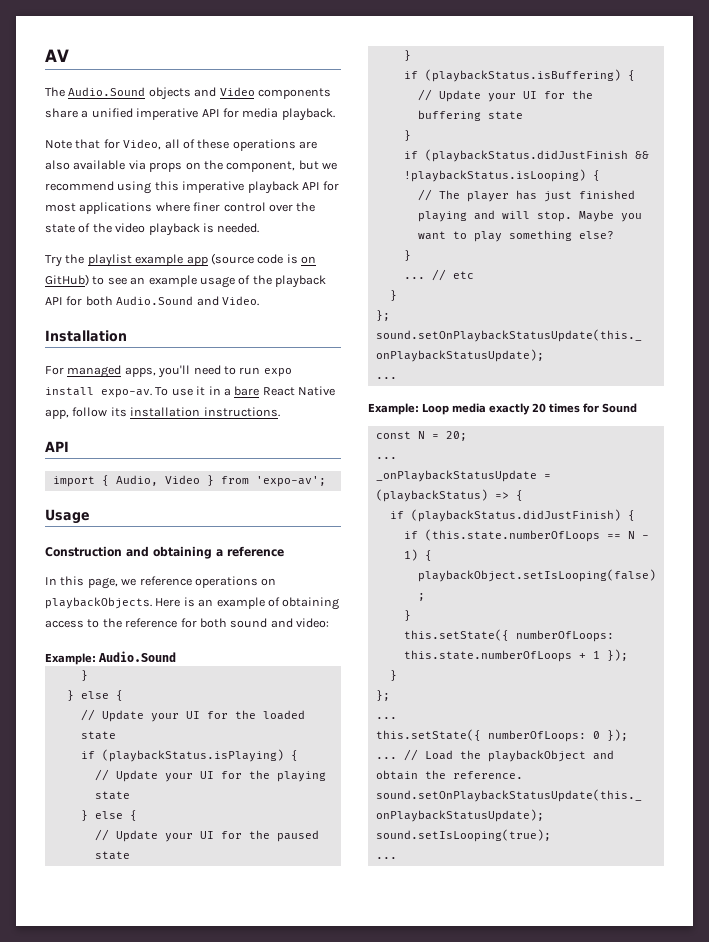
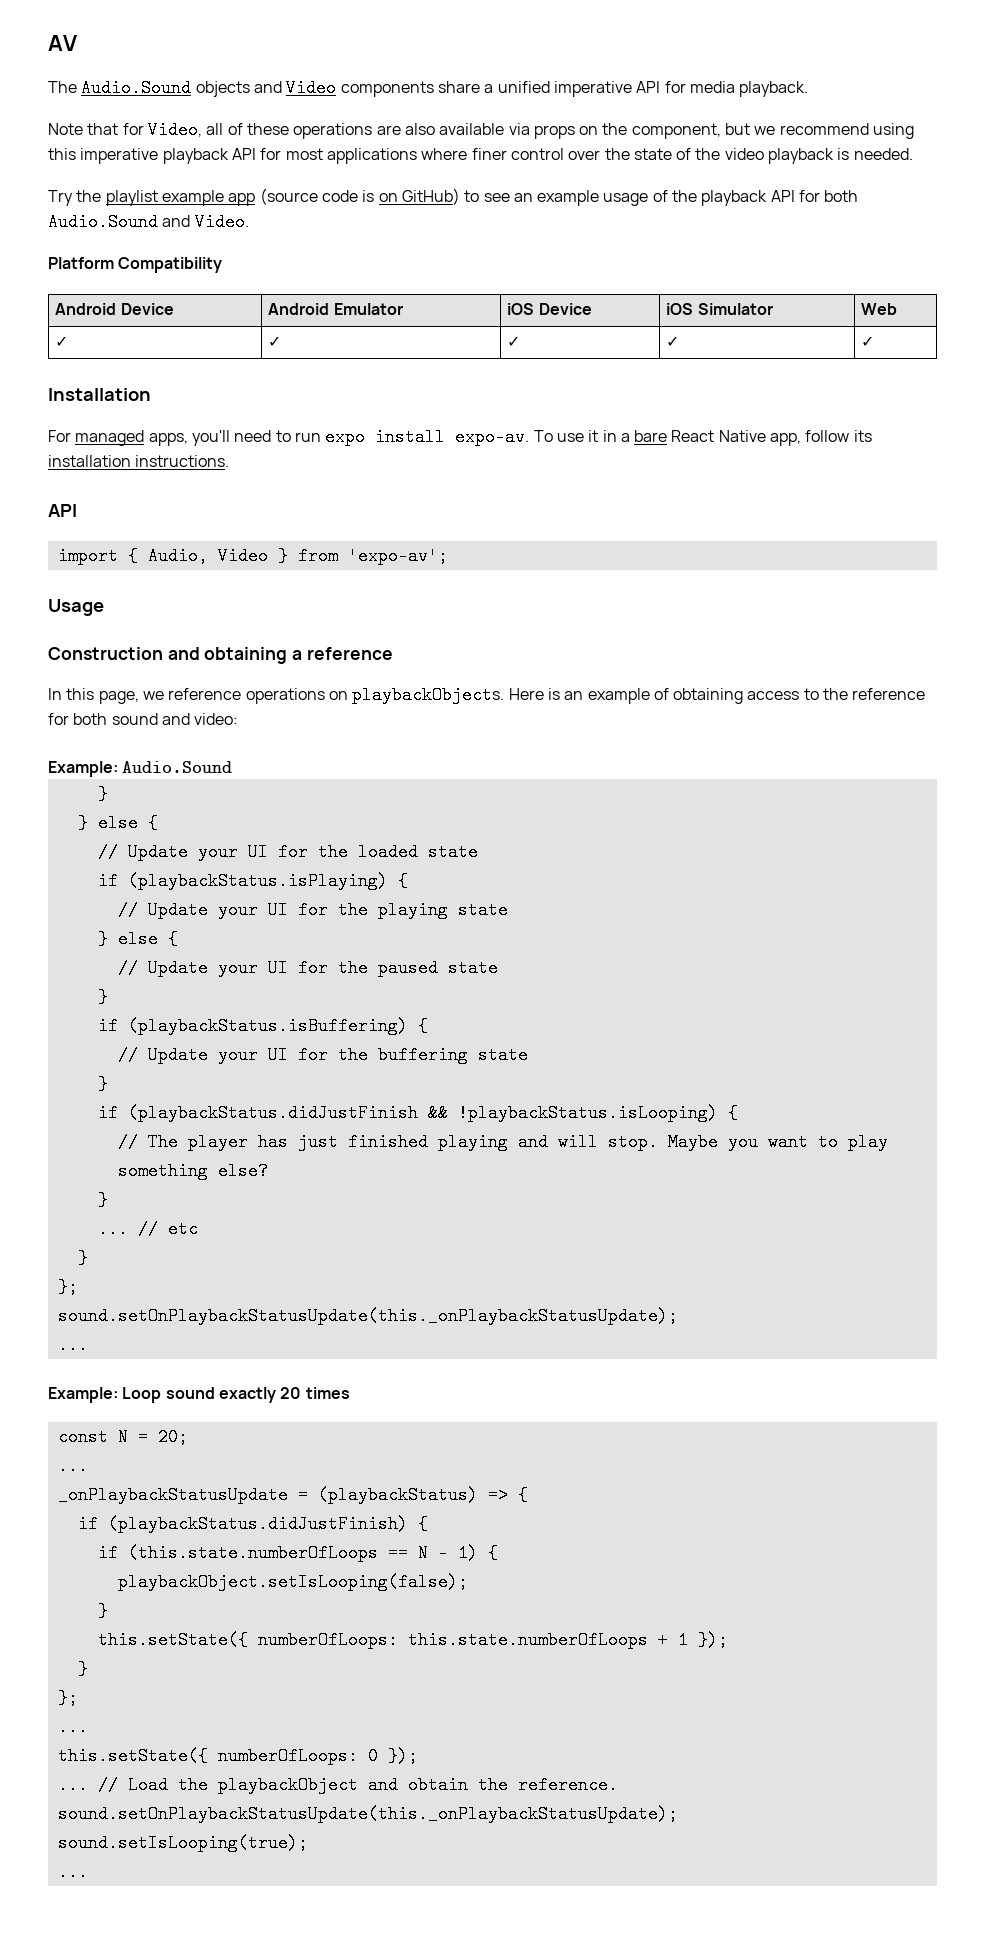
+ Platform Compatibility
+ Android Device | Android Emulator | iOS Device | iOS Simulator | Web
+ ✓ | ✓ | ✓ | ✓ | ✓
- Example: Loop media exactly 20 times for Sound
+ Example: Loop sound exactly 20 times

